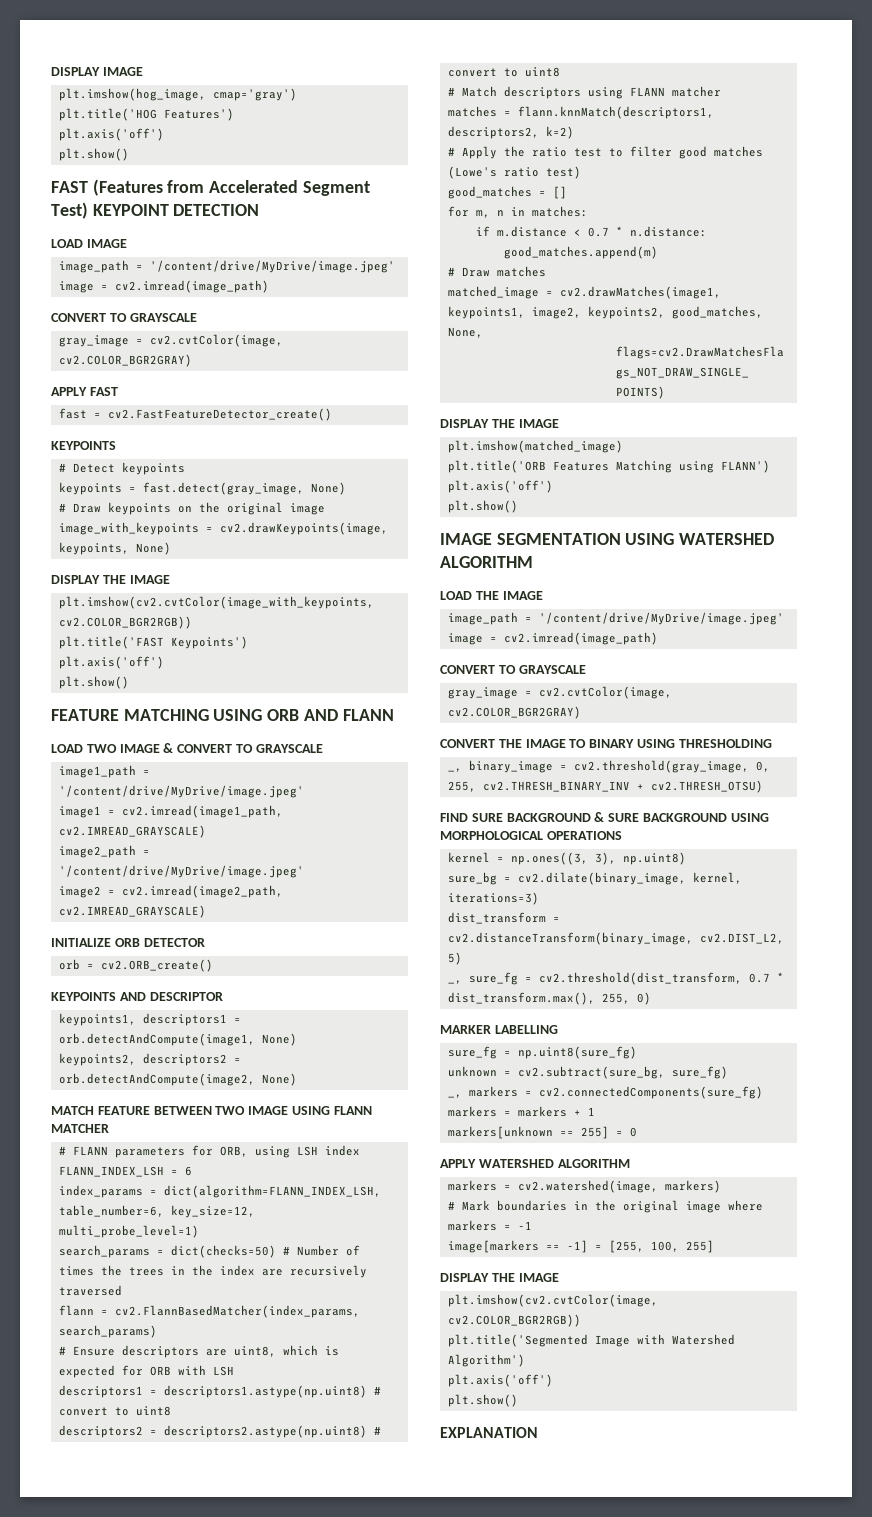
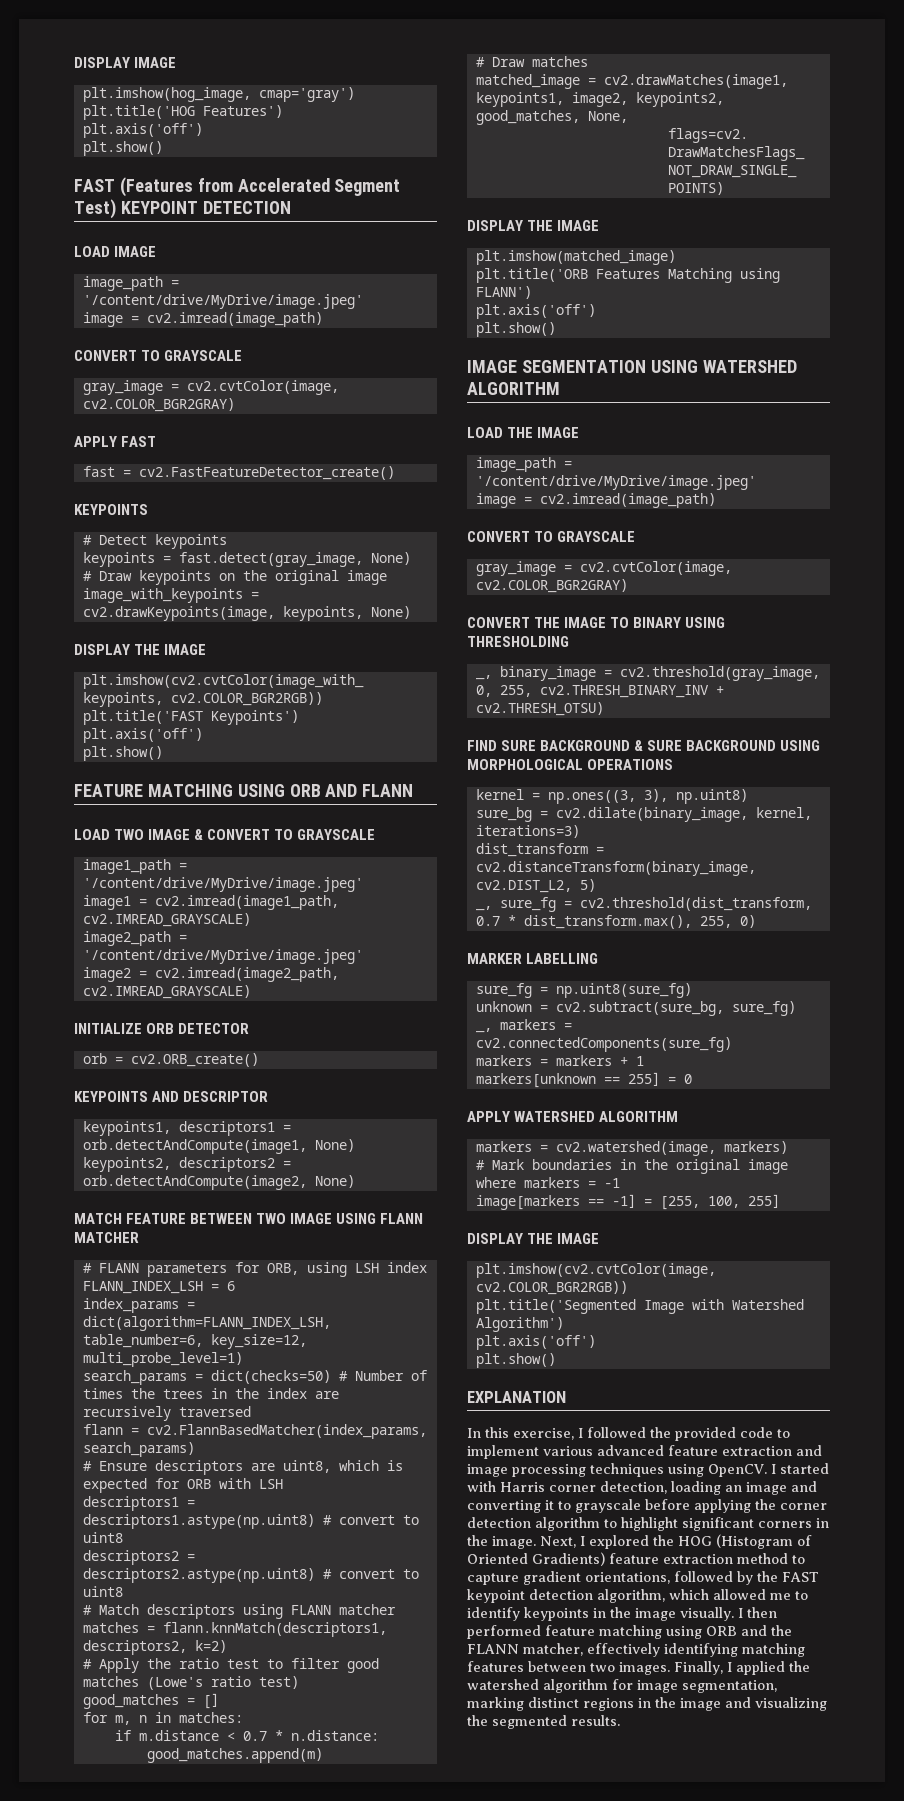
+ In this exercise, I followed the provided code to implement various advanced feature extraction and image processing techniques using OpenCV. I started with Harris corner detection, loading an image and converting it to grayscale before applying the corner detection algorithm to highlight significant corners in the image. Next, I explored the HOG (Histogram of Oriented Gradients) feature extraction method to capture gradient orientations, followed by the FAST keypoint detection algorithm, which allowed me to identify keypoints in the image visually. I then performed feature matching using ORB and the FLANN matcher, effectively identifying matching features between two images. Finally, I applied the watershed algorithm for image segmentation, marking distinct regions in the image and visualizing the segmented results.

